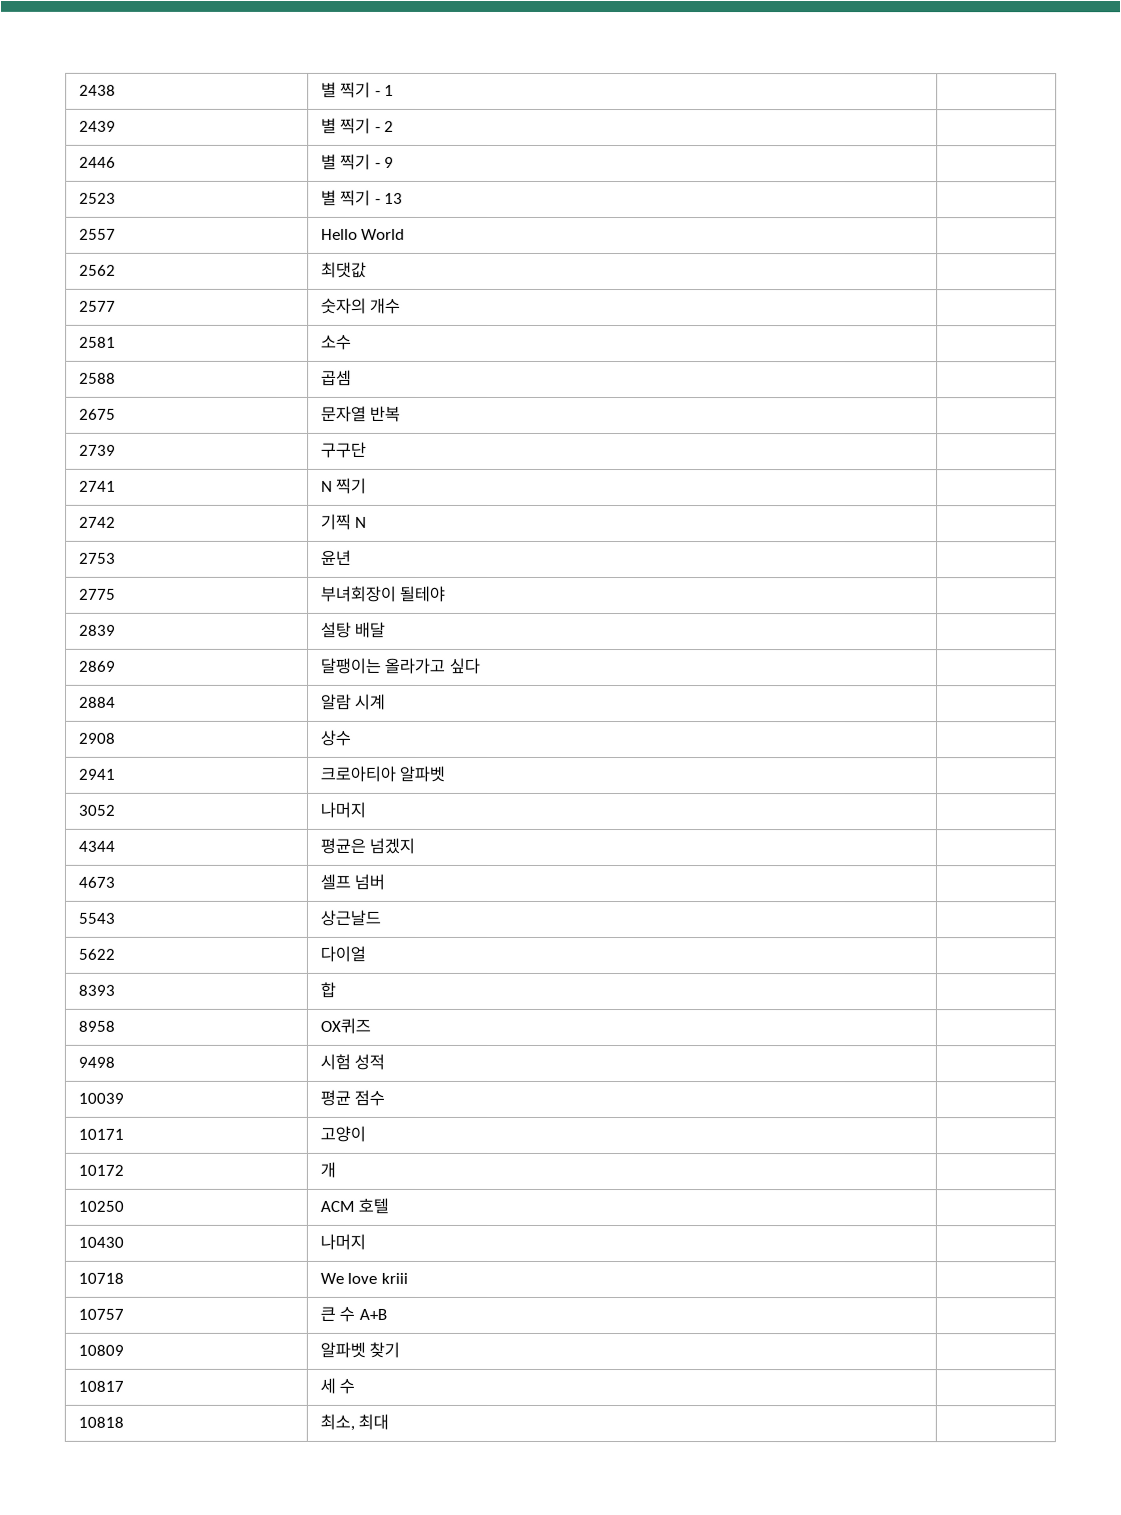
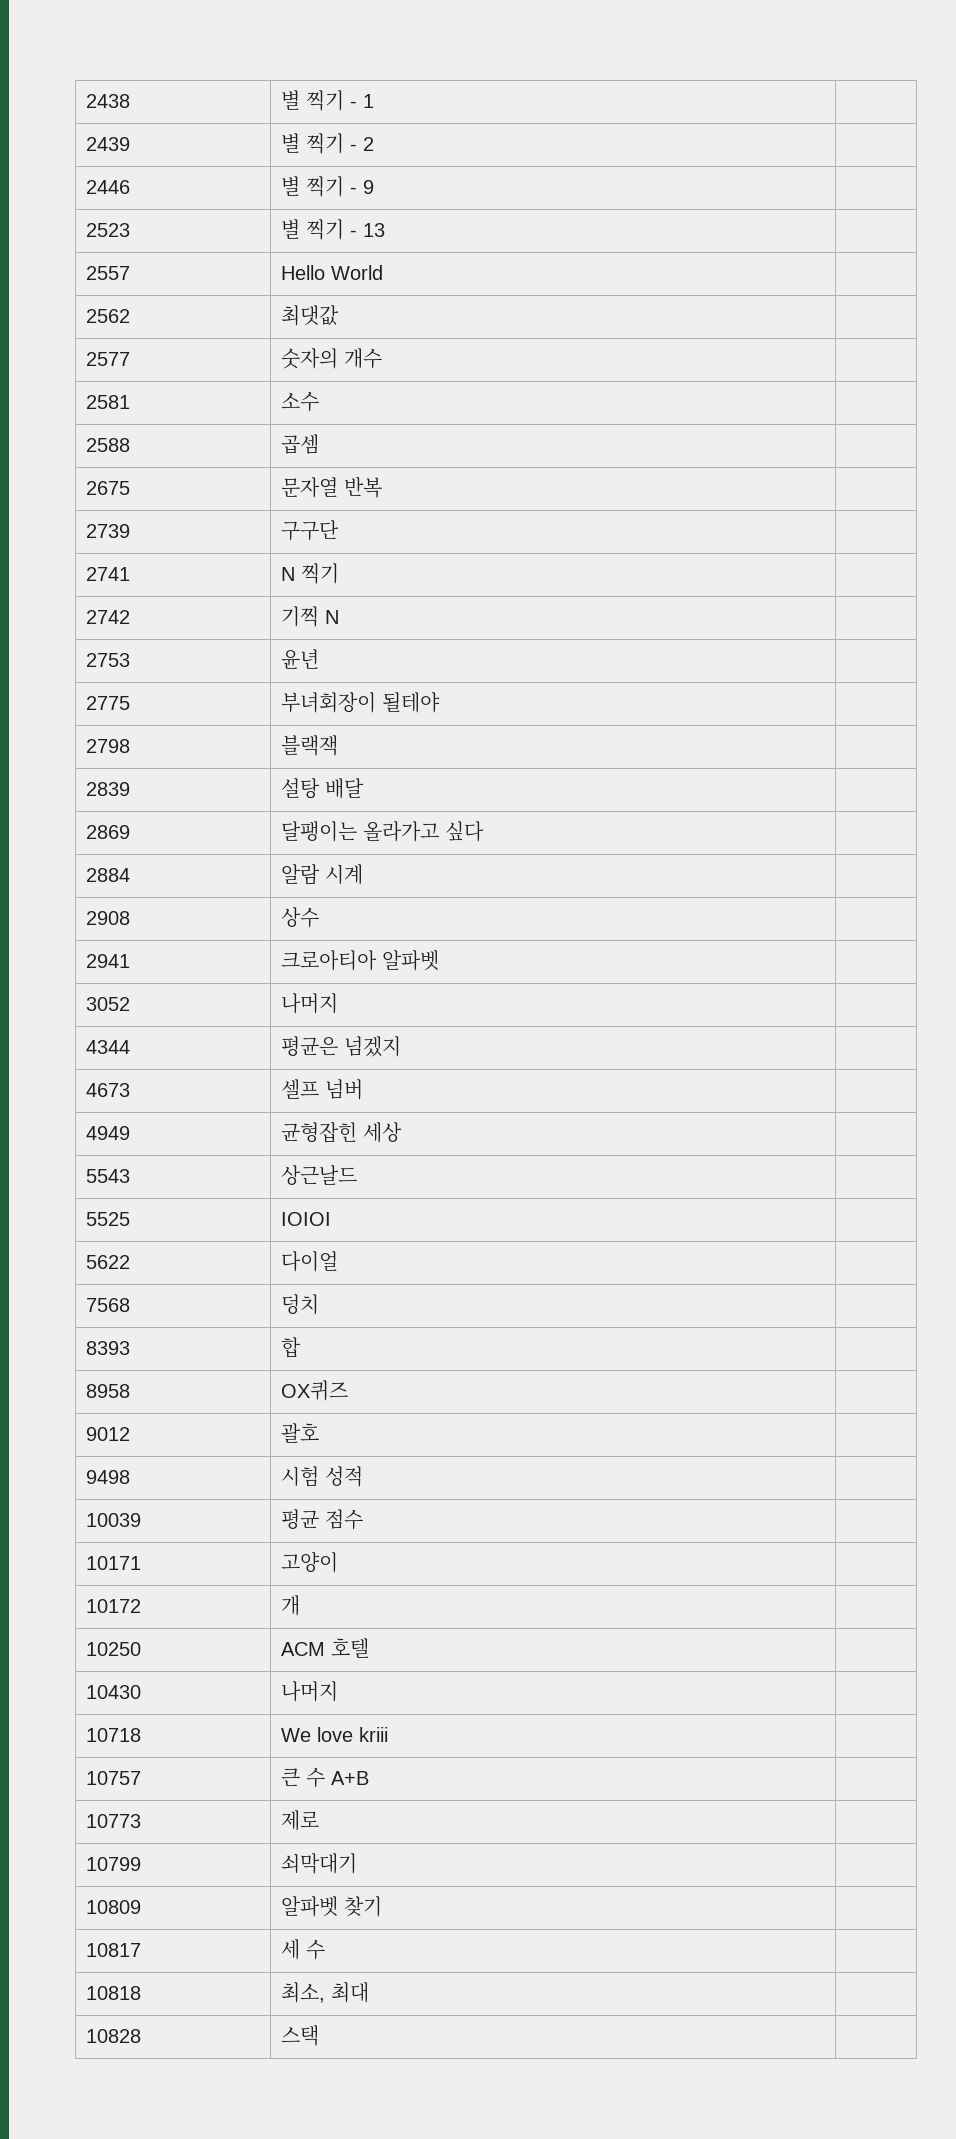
+ 2798 | 블랙잭 |
+ 4949 | 균형잡힌 세상 |
+ 5525 | IOIOI |
+ 7568 | 덩치 |
+ 9012 | 괄호 |
+ 10773 | 제로 |
+ 10799 | 쇠막대기 |
+ 10828 | 스택 |

